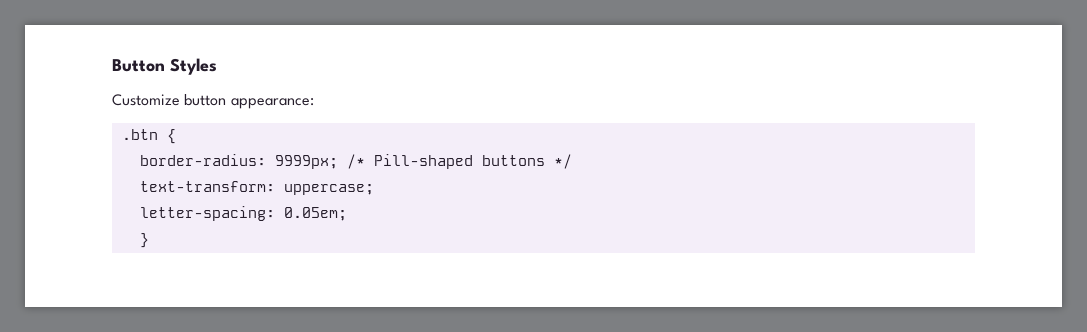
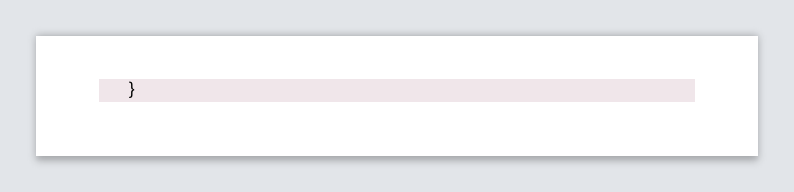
- Button Styles
- Customize button appearance:
- .btn {
- border-radius: 9999px; /* Pill-shaped buttons */
- text-transform: uppercase;
- letter-spacing: 0.05em;

